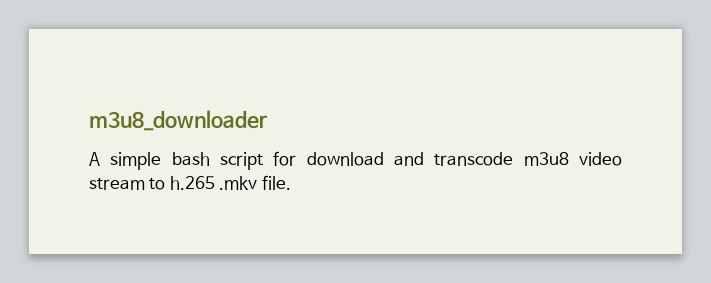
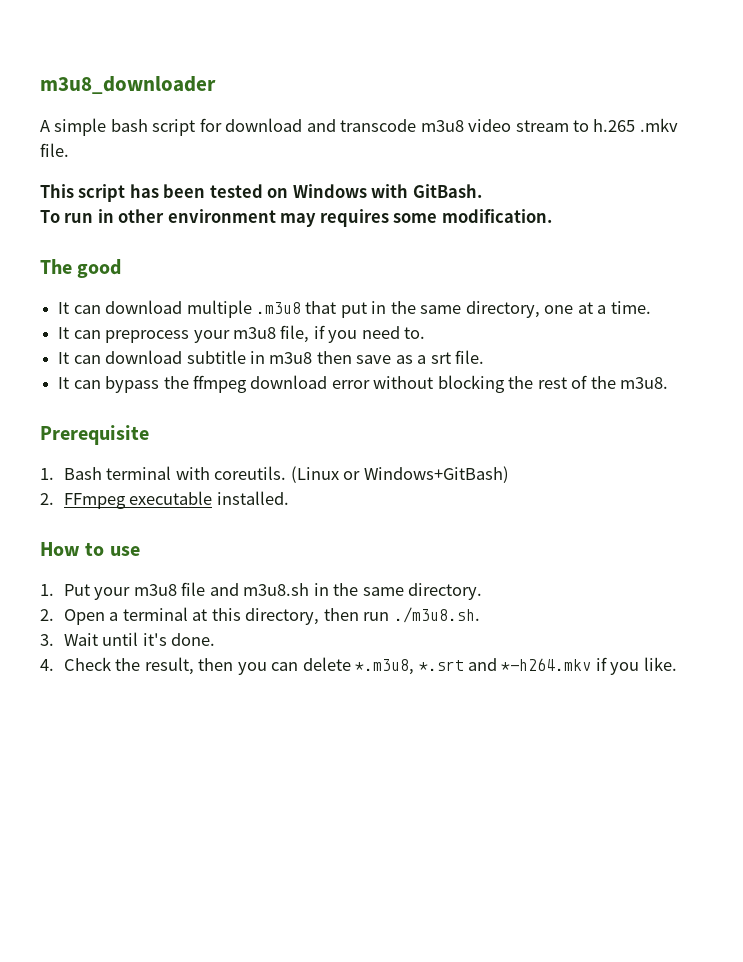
+ This script has been tested on Windows with GitBash.
+ To run in other environment may requires some modification.
+ The good
+ It can download multiple .m3u8 that put in the same directory, one at a time.
+ It can preprocess your m3u8 file, if you need to.
+ It can download subtitle in m3u8 then save as a srt file.
+ It can bypass the ffmpeg download error without blocking the rest of the m3u8.
+ Prerequisite
+ 1. Bash terminal with coreutils. (Linux or Windows+GitBash)
+ 2. FFmpeg executable installed.
+ How to use
+ 1. Put your m3u8 file and m3u8.sh in the same directory.
+ 2. Open a terminal at this directory, then run ./m3u8.sh.
+ 3. Wait until it's done.
+ 4. Check the result, then you can delete *.m3u8, *.srt and *-h264.mkv if you like.

